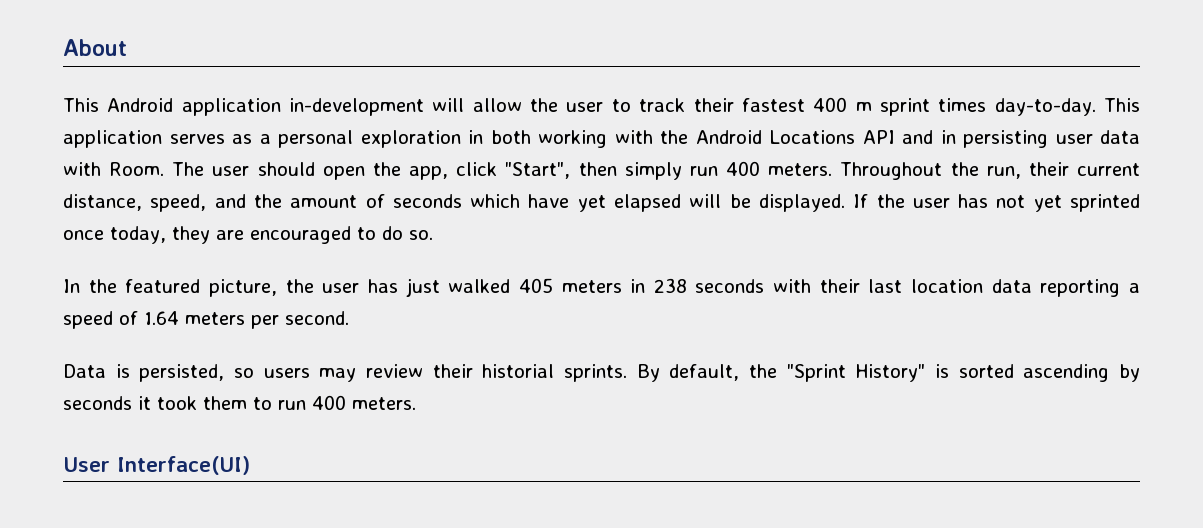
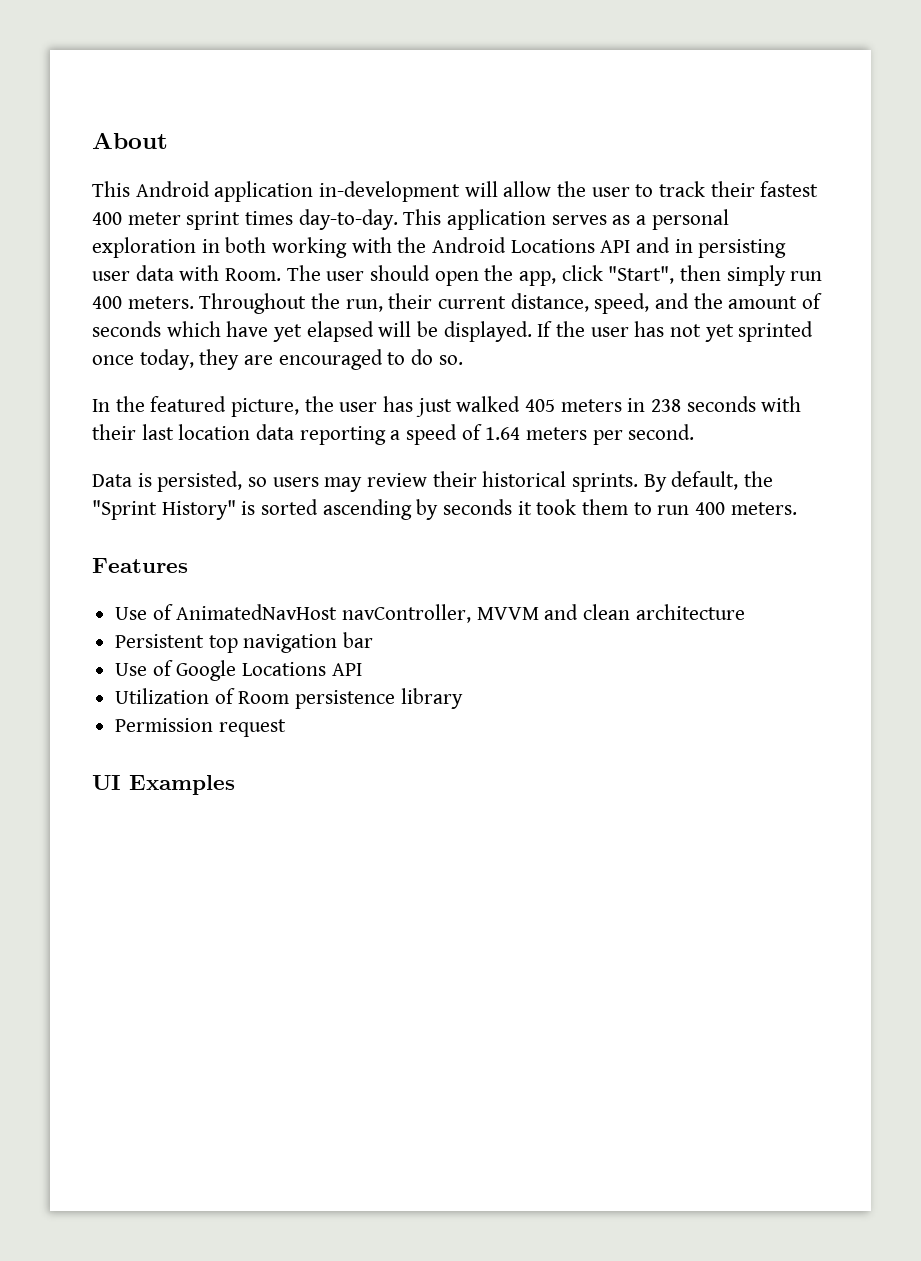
- This Android application in-development will allow the user to track their fastest 400 m sprint times day-to-day.
+ This Android application in-development will allow the user to track their fastest 400 meter sprint times day-to-day.
- Data is persisted, so users may review their historial sprints.
+ Data is persisted, so users may review their historical sprints.
- User Interface(UI)
+ Features
+ Use of AnimatedNavHost navController, MVVM and clean architecture
+ Persistent top navigation bar
+ Use of Google Locations API
+ Utilization of Room persistence library
+ Permission request
+ UI Examples

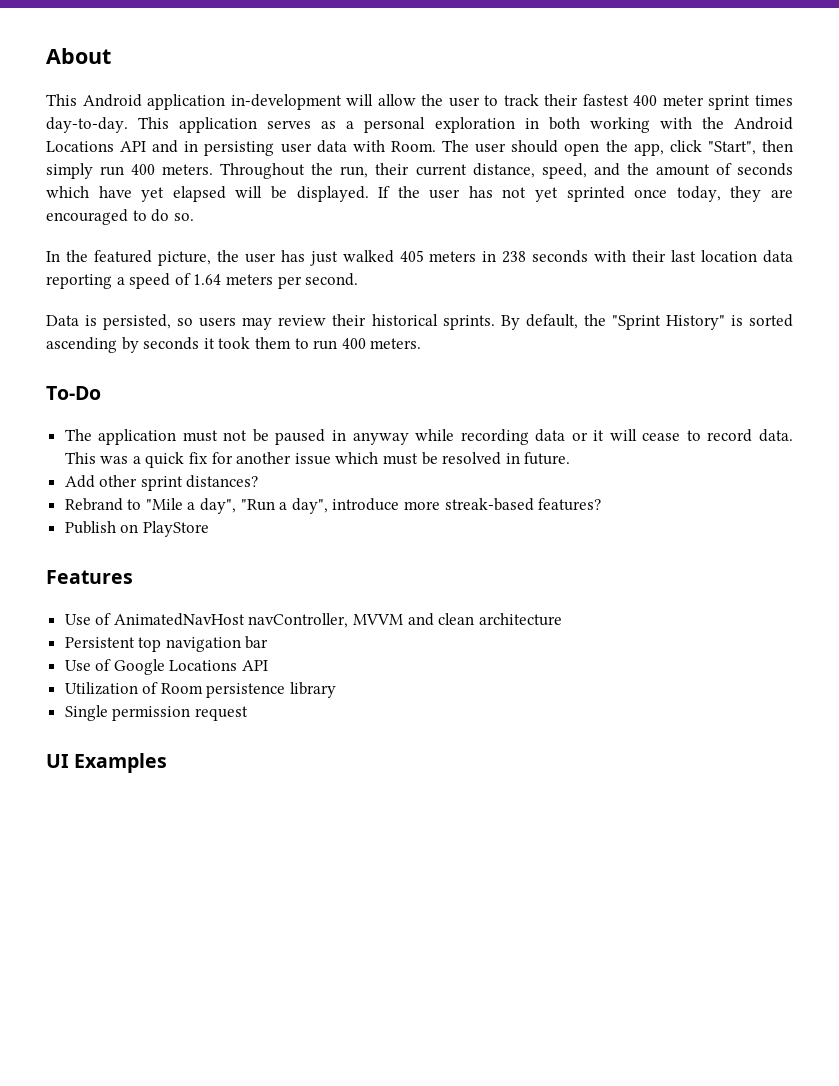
+ To-Do
+ The application must not be paused in anyway while recording data or it will cease to record data. This was a quick fix for another issue which must be resolved in future.
+ Add other sprint distances?
+ Rebrand to "Mile a day", "Run a day", introduce more streak-based features?
+ Publish on PlayStore
- Permission request
+ Single permission request

